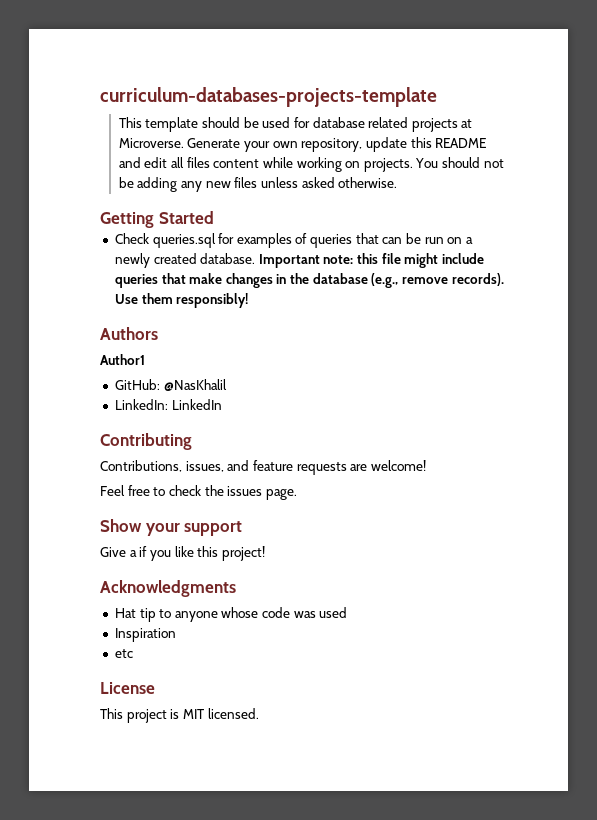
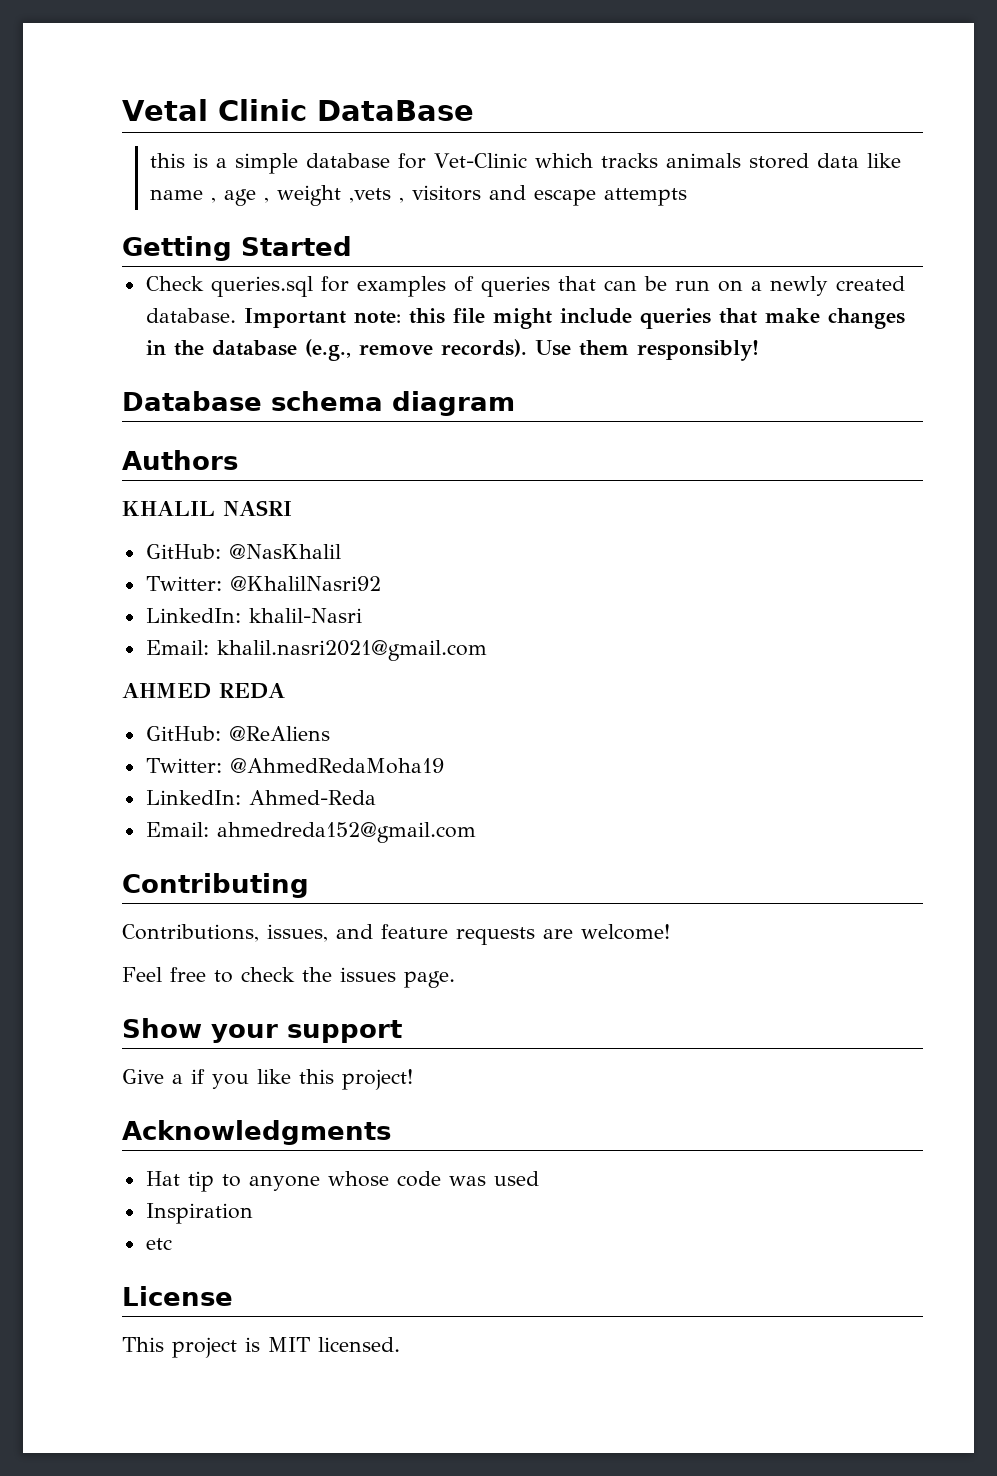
- curriculum-databases-projects-template
- This template should be used for database related projects at Microverse. Generate your own repository, update this README and edit all files content while working on projects. You should not be adding any new files unless asked otherwise.
+ Vetal Clinic DataBase
+ this is a simple database for Vet-Clinic which tracks animals stored data like name , age , weight ,vets , visitors and escape attempts
+ Database schema diagram
- Author1
+ KHALIL NASRI
- LinkedIn: LinkedIn
+ Twitter: @KhalilNasri92
+ LinkedIn: khalil-Nasri
+ Email: khalil.nasri2021@gmail.com
+ AHMED REDA
+ GitHub: @ReAliens
+ Twitter: @AhmedRedaMoha19
+ LinkedIn: Ahmed-Reda
+ Email: ahmedreda152@gmail.com

